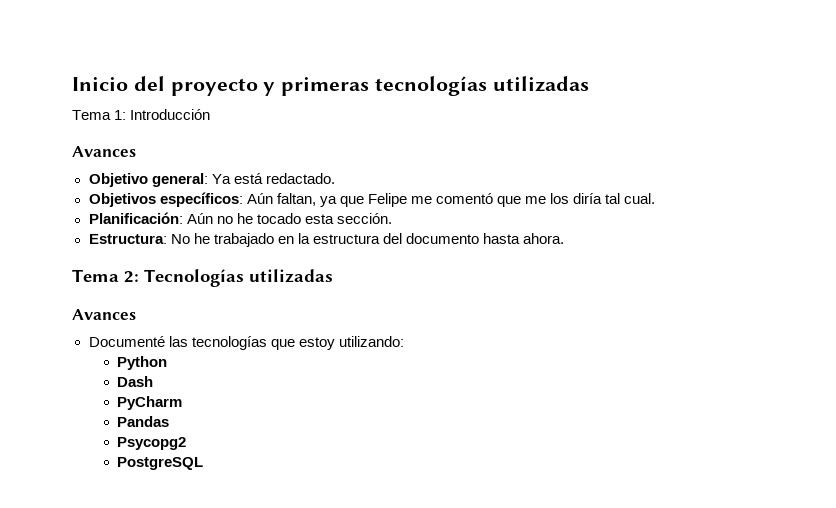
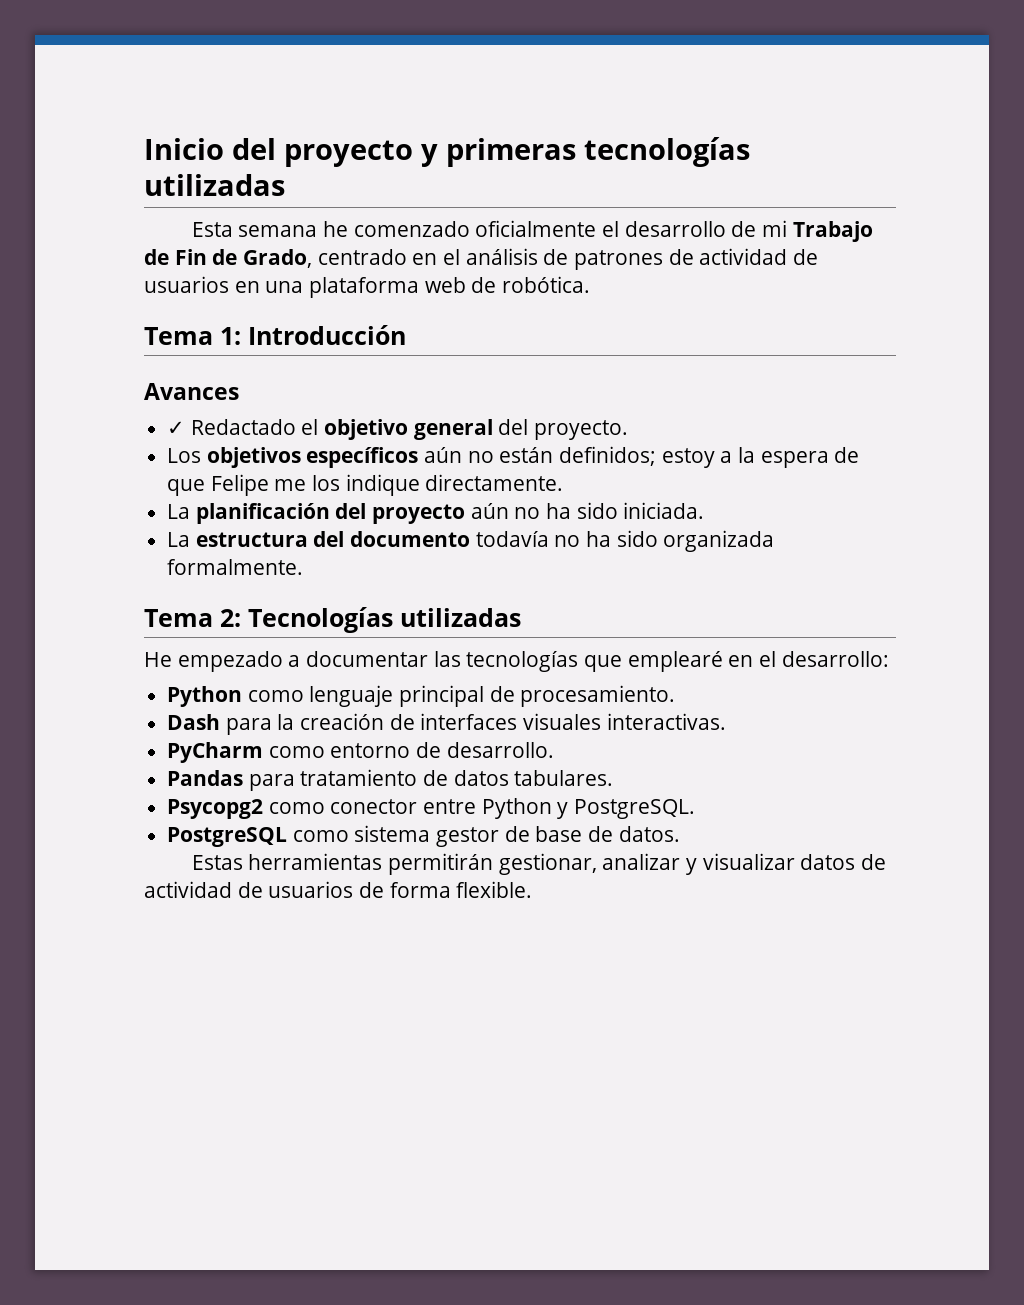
+ Esta semana he comenzado oficialmente el desarrollo de mi Trabajo de Fin de Grado, centrado en el análisis de patrones de actividad de usuarios en una plataforma web de robótica.
  Tema 1: Introducción
  Avances
- Objetivo general: Ya está redactado.
- Objetivos específicos: Aún faltan, ya que Felipe me comentó que me los diría tal cual.
- Planificación: Aún no he tocado esta sección.
- Estructura: No he trabajado en la estructura del documento hasta ahora.
+ ✓ Redactado el objetivo general del proyecto.
+ Los objetivos específicos aún no están definidos; estoy a la espera de que Felipe me los indique directamente.
+ La planificación del proyecto aún no ha sido iniciada.
+ La estructura del documento todavía no ha sido organizada formalmente.
  Tema 2: Tecnologías utilizadas
- Avances
- Documenté las tecnologías que estoy utilizando:
- Python
- Dash
- PyCharm
- Pandas
- Psycopg2
- PostgreSQL
+ He empezado a documentar las tecnologías que emplearé en el desarrollo:
+ Python como lenguaje principal de procesamiento.
+ Dash para la creación de interfaces visuales interactivas.
+ PyCharm como entorno de desarrollo.
+ Pandas para tratamiento de datos tabulares.
+ Psycopg2 como conector entre Python y PostgreSQL.
+ PostgreSQL como sistema gestor de base de datos.
+ Estas herramientas permitirán gestionar, analizar y visualizar datos de actividad de usuarios de forma flexible.

